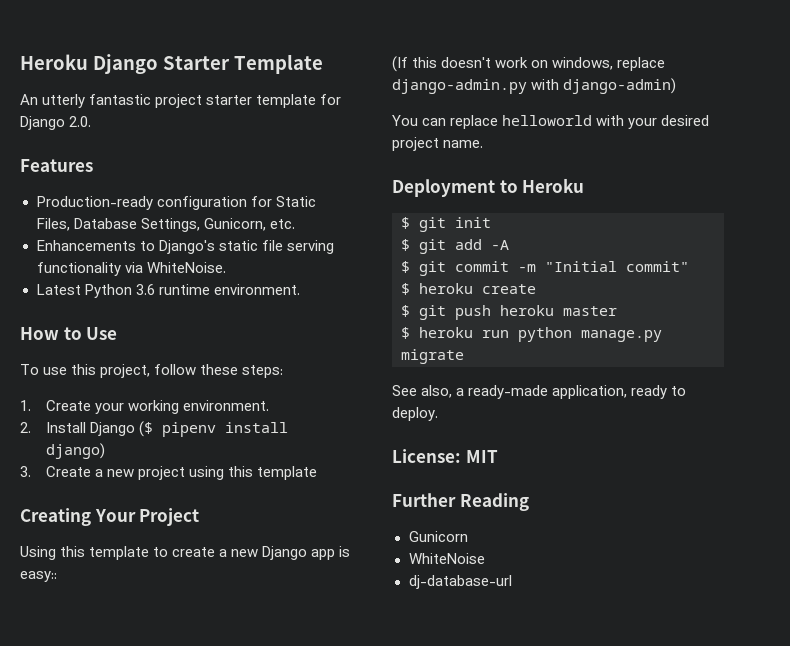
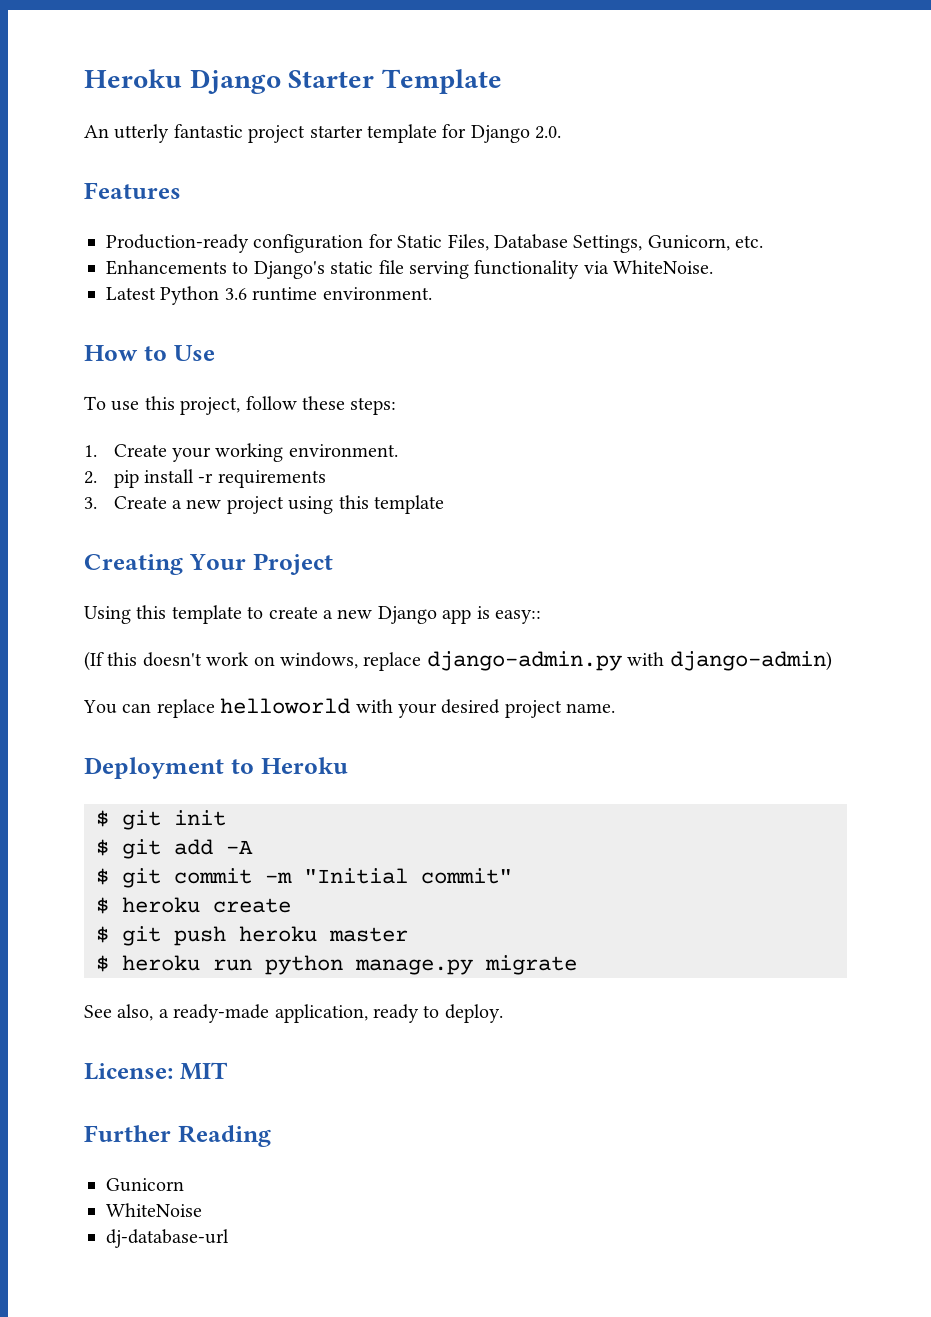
- 2. Install Django ($ pipenv install django)
+ 2. pip install -r requirements

